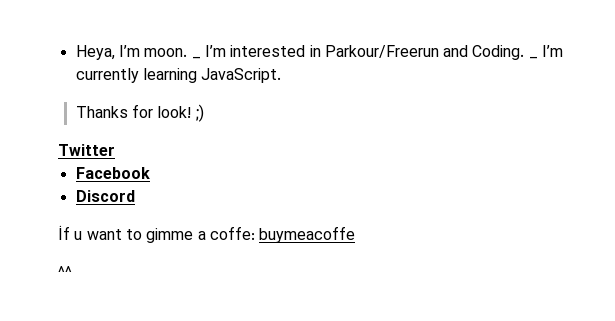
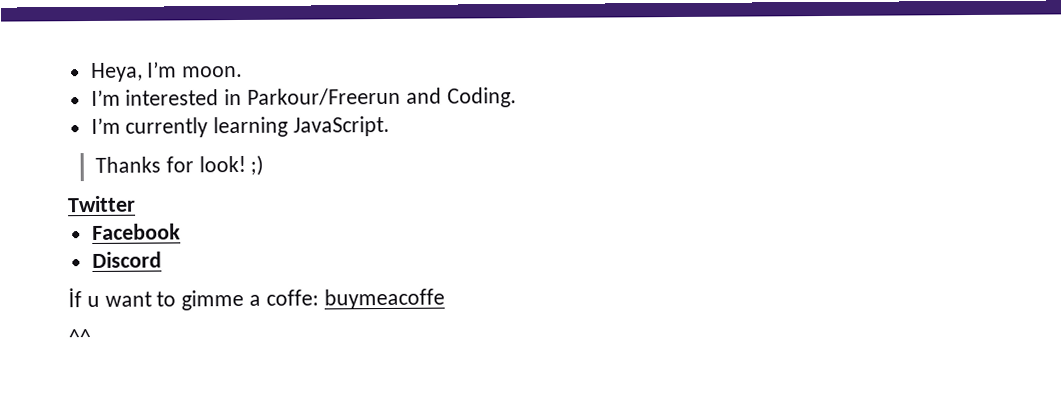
- Heya, I’m moon. _ I’m interested in Parkour/Freerun and Coding. _ I’m currently learning JavaScript.
+ Heya, I’m moon.
+ I’m interested in Parkour/Freerun and Coding.
+ I’m currently learning JavaScript.

